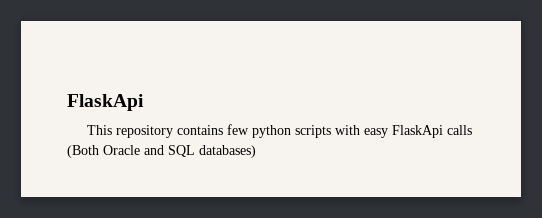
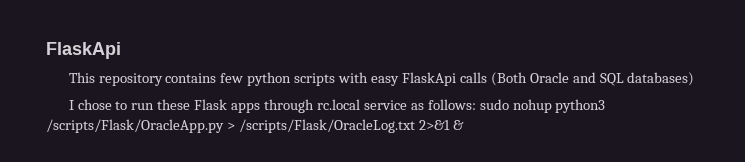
+ I chose to run these Flask apps through rc.local service as follows: sudo nohup python3 /scripts/Flask/OracleApp.py > /scripts/Flask/OracleLog.txt 2>&1 &

